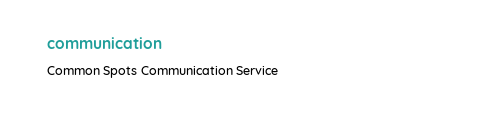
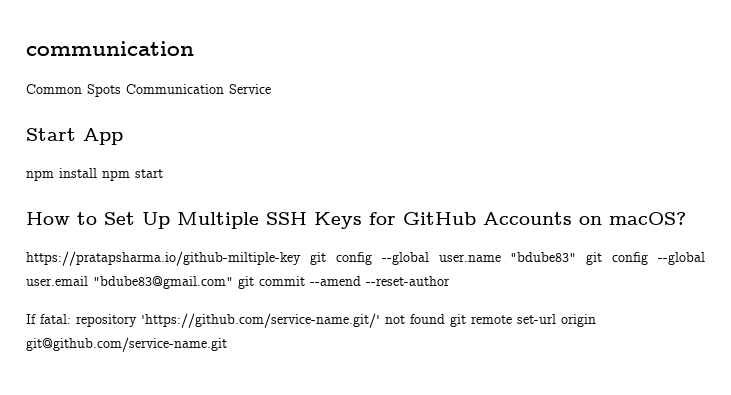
+ Start App
+ npm install npm start
+ How to Set Up Multiple SSH Keys for GitHub Accounts on macOS?
+ https://pratapsharma.io/github-miltiple-key git config --global user.name "bdube83" git config --global user.email "bdube83@gmail.com" git commit --amend --reset-author
+ If fatal: repository 'https://github.com/service-name.git/' not found git remote set-url origin git@github.com/service-name.git

